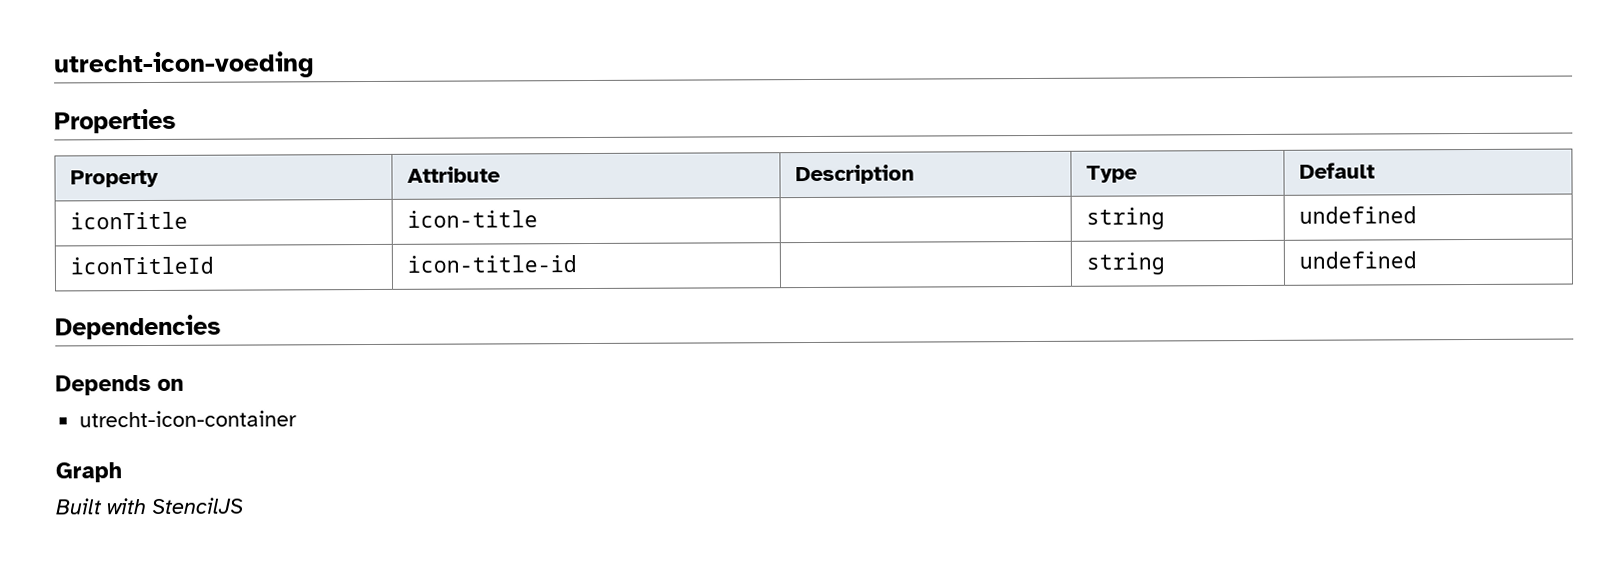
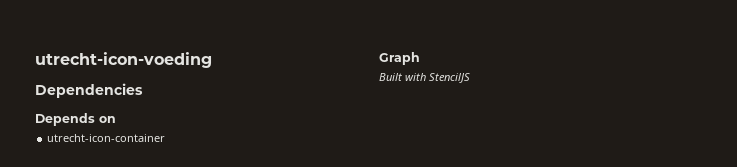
- Properties
- Property | Attribute | Description | Type | Default
- iconTitle | icon-title | | string | undefined
- iconTitleId | icon-title-id | | string | undefined

